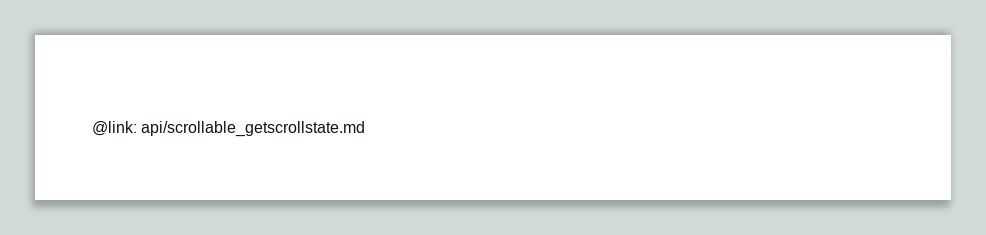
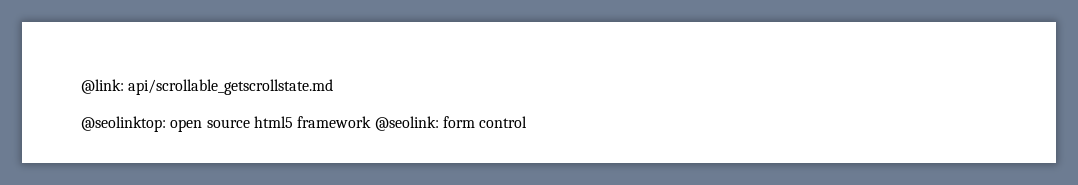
+ @seolinktop: open source html5 framework @seolink: form control

